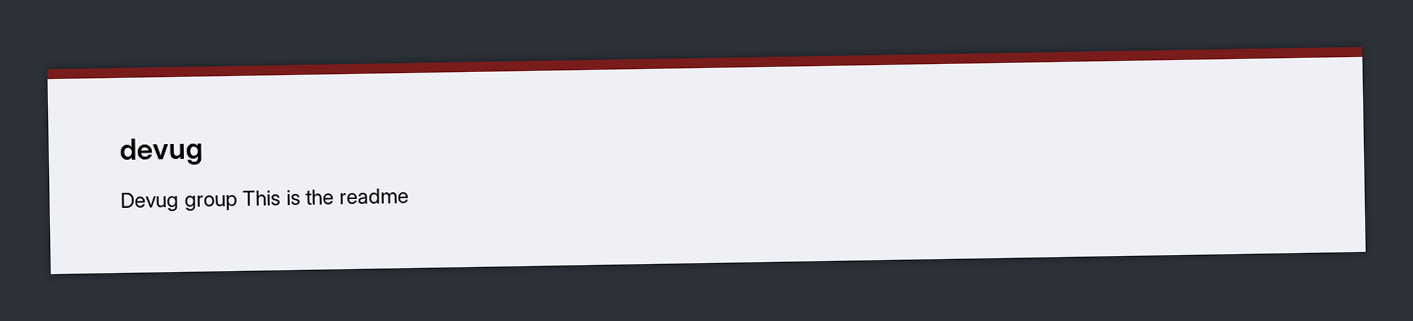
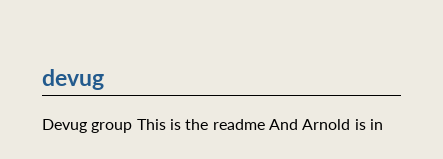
- Devug group This is the readme
+ Devug group This is the readme And Arnold is in

